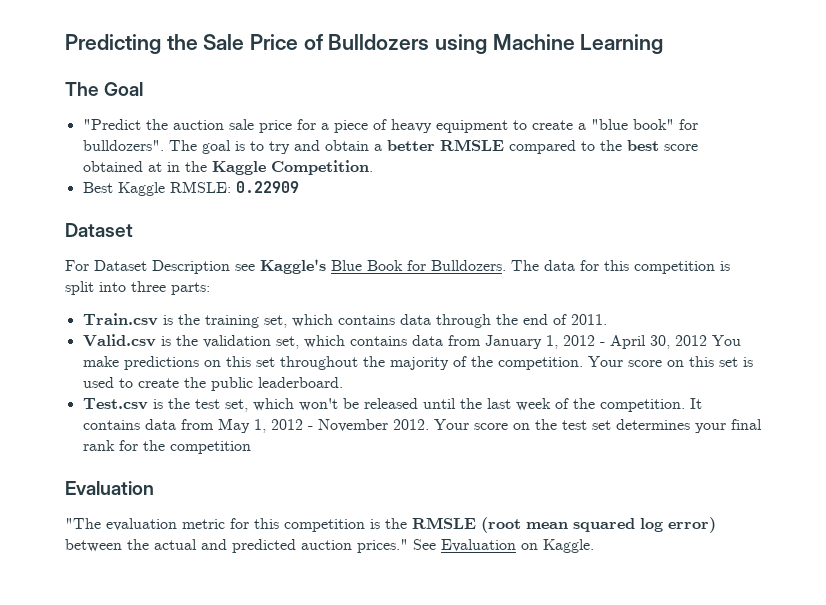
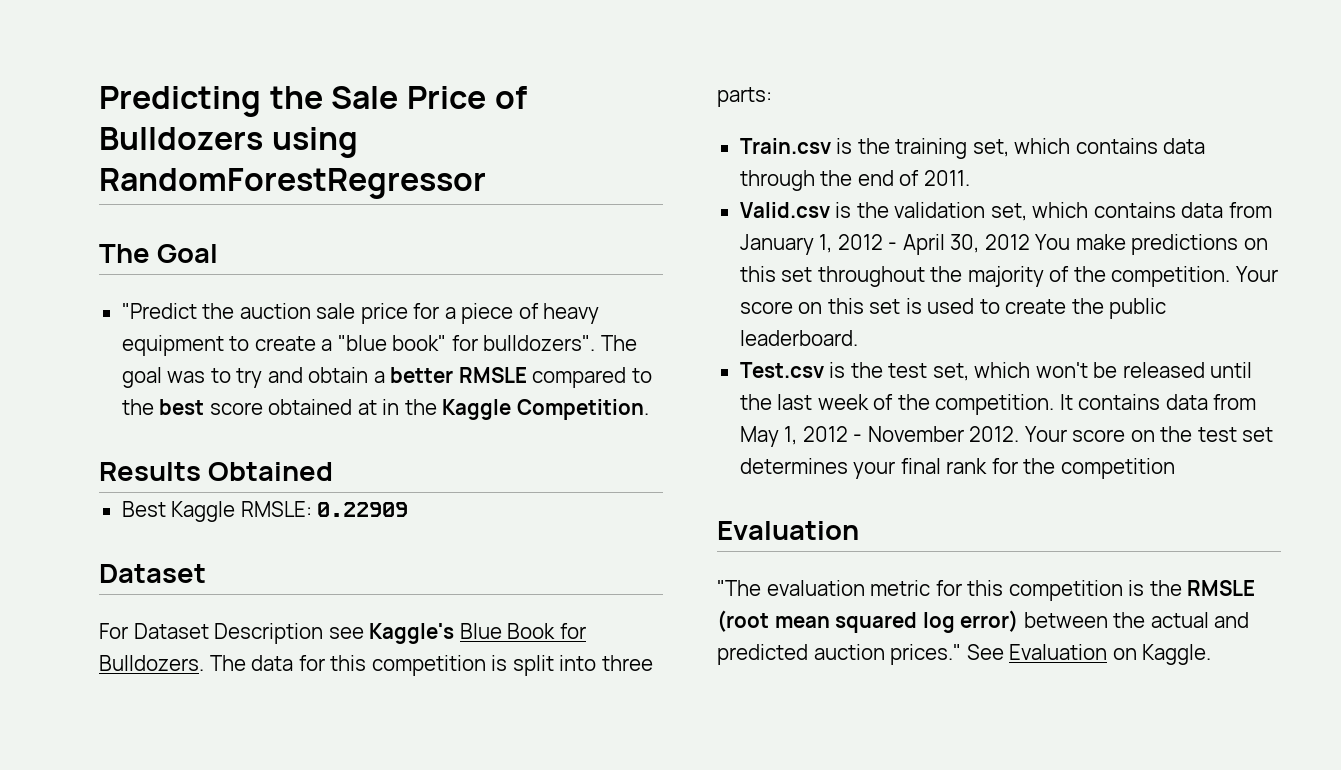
- Predicting the Sale Price of Bulldozers using Machine Learning
+ Predicting the Sale Price of Bulldozers using RandomForestRegressor
- The goal is to try and obtain a better RMSLE compared to the best score obtained at in the Kaggle Competition.
+ The goal was to try and obtain a better RMSLE compared to the best score obtained at in the Kaggle Competition.
+ Results Obtained

